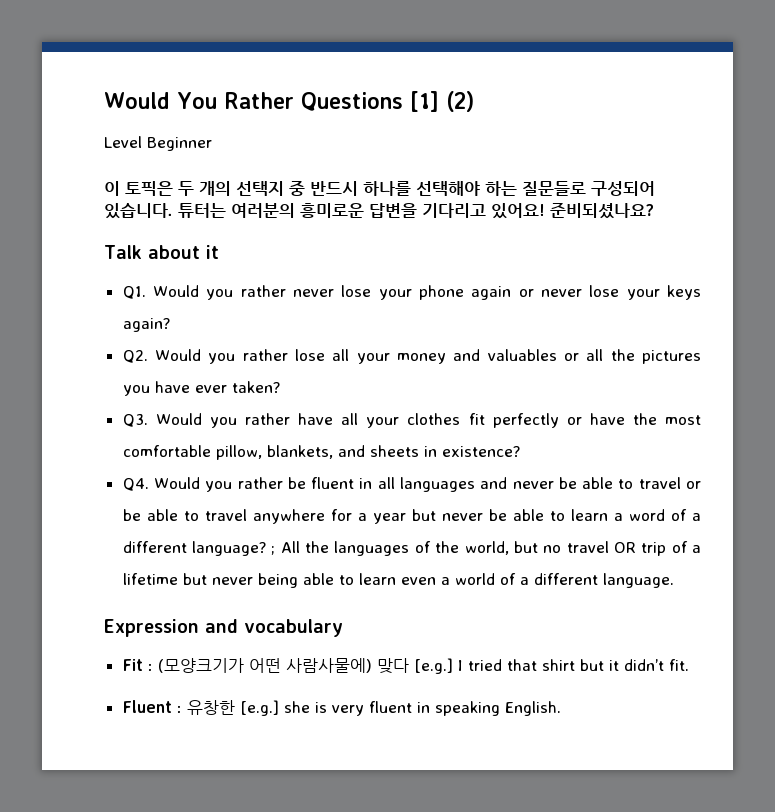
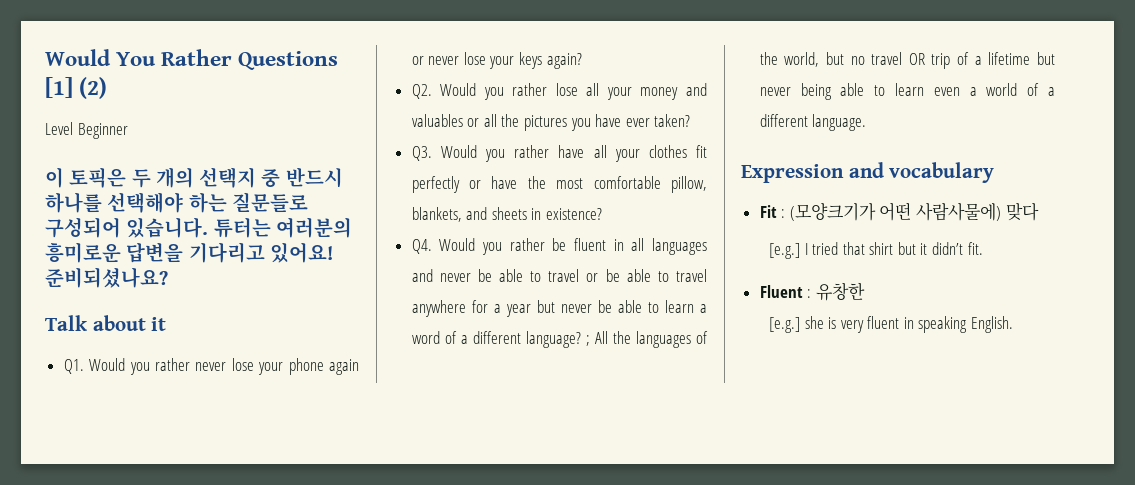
- Fit : (모양크기가 어떤 사람사물에) 맞다 [e.g.] I tried that shirt but it didn’t fit.
+ Fit : (모양크기가 어떤 사람사물에) 맞다
+ [e.g.] I tried that shirt but it didn’t fit.
- Fluent : 유창한 [e.g.] she is very fluent in speaking English.
+ Fluent : 유창한
+ [e.g.] she is very fluent in speaking English.

